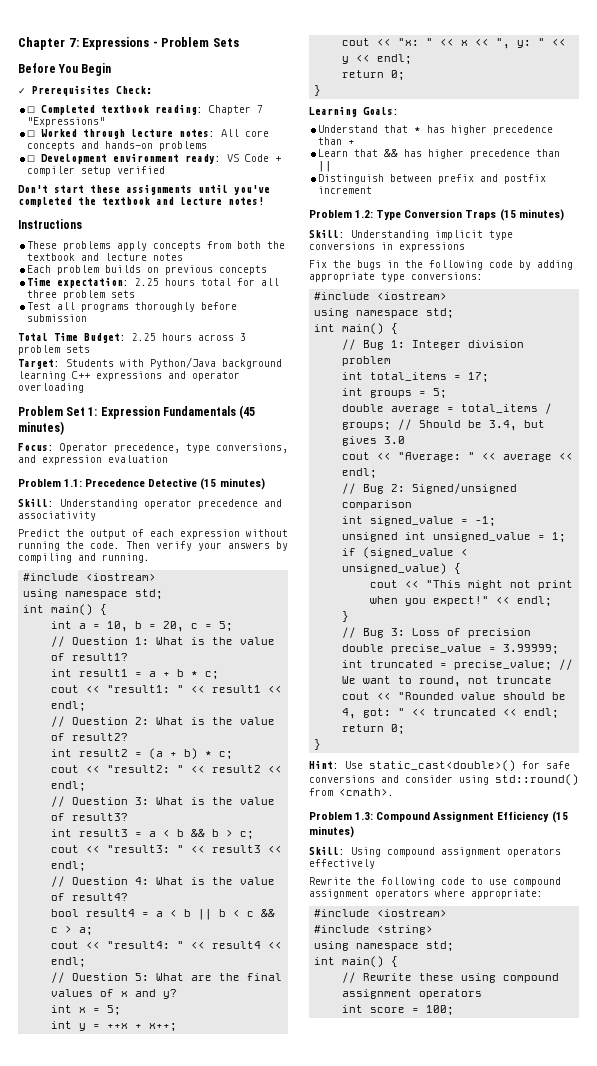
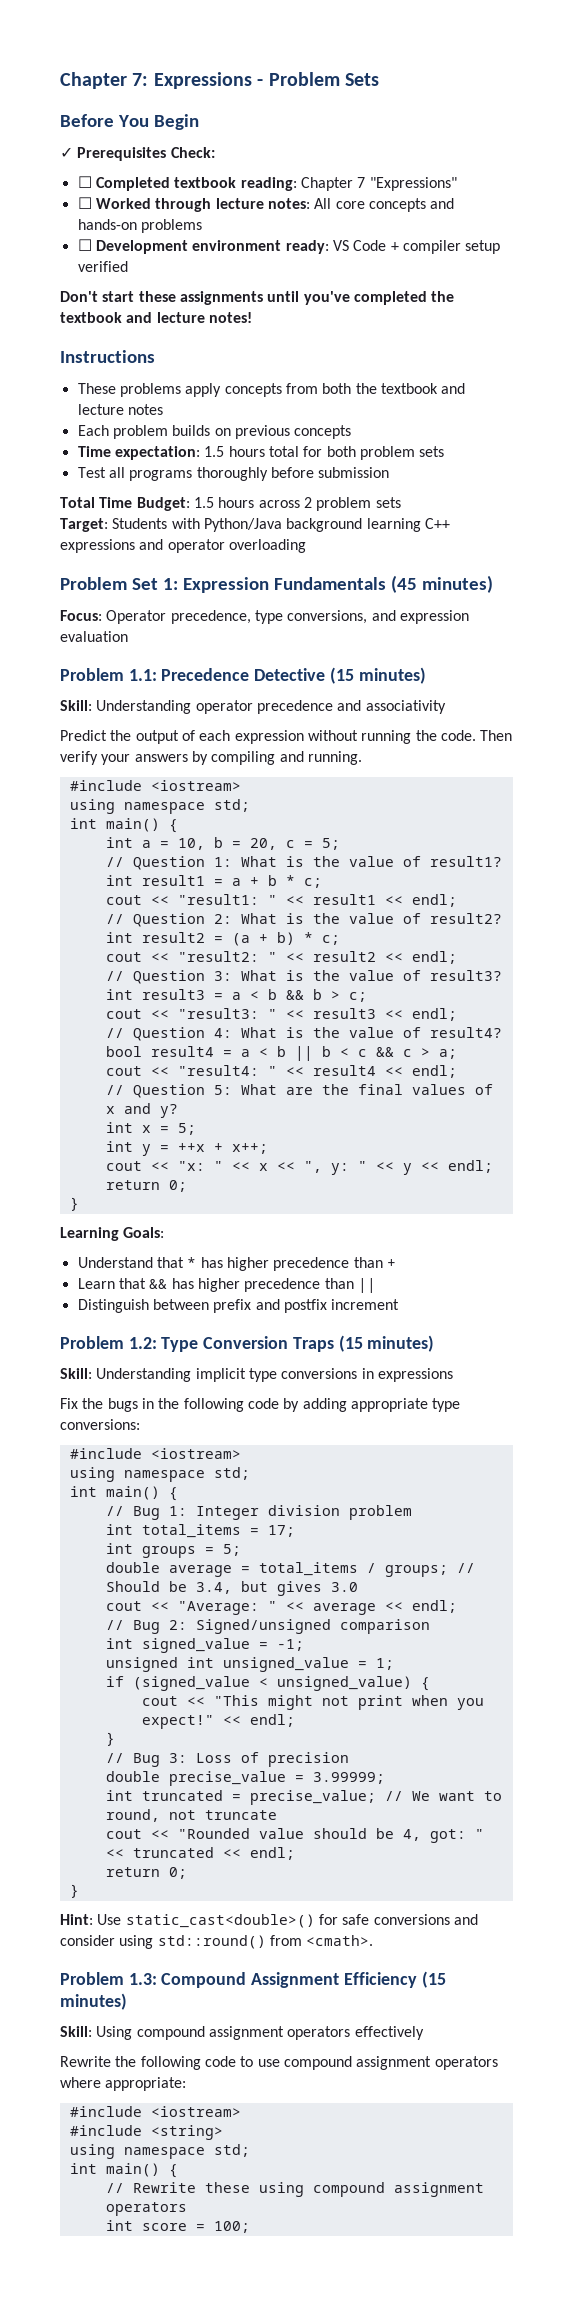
- Time expectation: 2.25 hours total for all three problem sets
+ Time expectation: 1.5 hours total for both problem sets
- Total Time Budget: 2.25 hours across 3 problem sets
+ Total Time Budget: 1.5 hours across 2 problem sets

